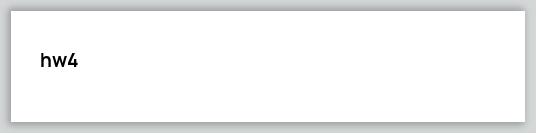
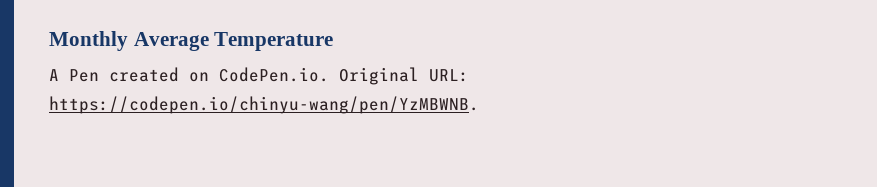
- hw4
+ Monthly Average Temperature
+ A Pen created on CodePen.io. Original URL: https://codepen.io/chinyu-wang/pen/YzMBWNB.

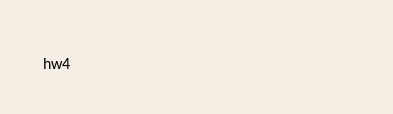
- Monthly Average Temperature
- A Pen created on CodePen.io. Original URL: https://codepen.io/chinyu-wang/pen/YzMBWNB.
+ hw4

